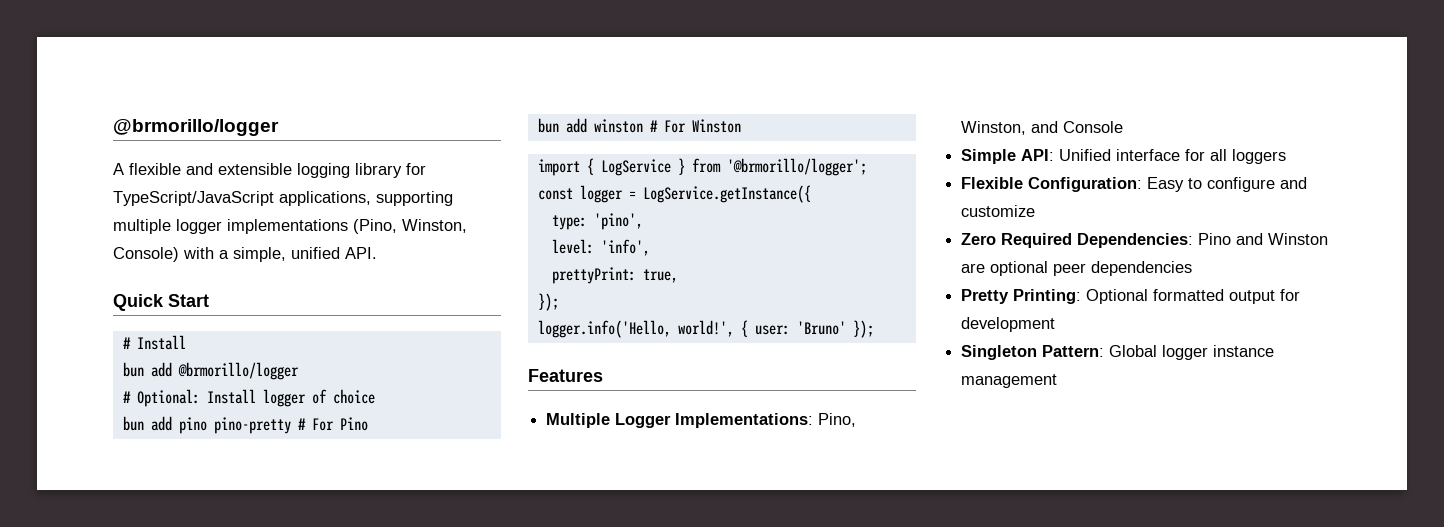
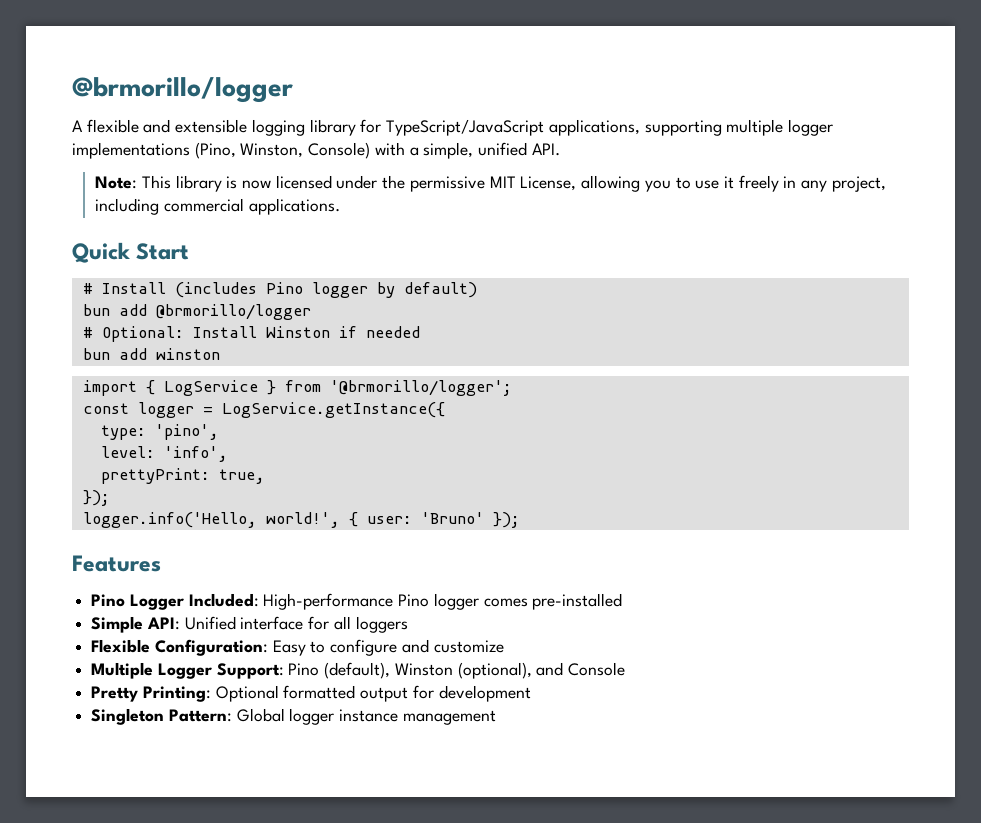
+ Note: This library is now licensed under the permissive MIT License, allowing you to use it freely in any project, including commercial applications.
- # Install
+ # Install (includes Pino logger by default)
- # Optional: Install logger of choice
- bun add pino pino-pretty # For Pino
+ # Optional: Install Winston if needed
- bun add winston # For Winston
+ bun add winston
- Multiple Logger Implementations: Pino, Winston, and Console
+ Pino Logger Included: High-performance Pino logger comes pre-installed
- Zero Required Dependencies: Pino and Winston are optional peer dependencies
+ Multiple Logger Support: Pino (default), Winston (optional), and Console

